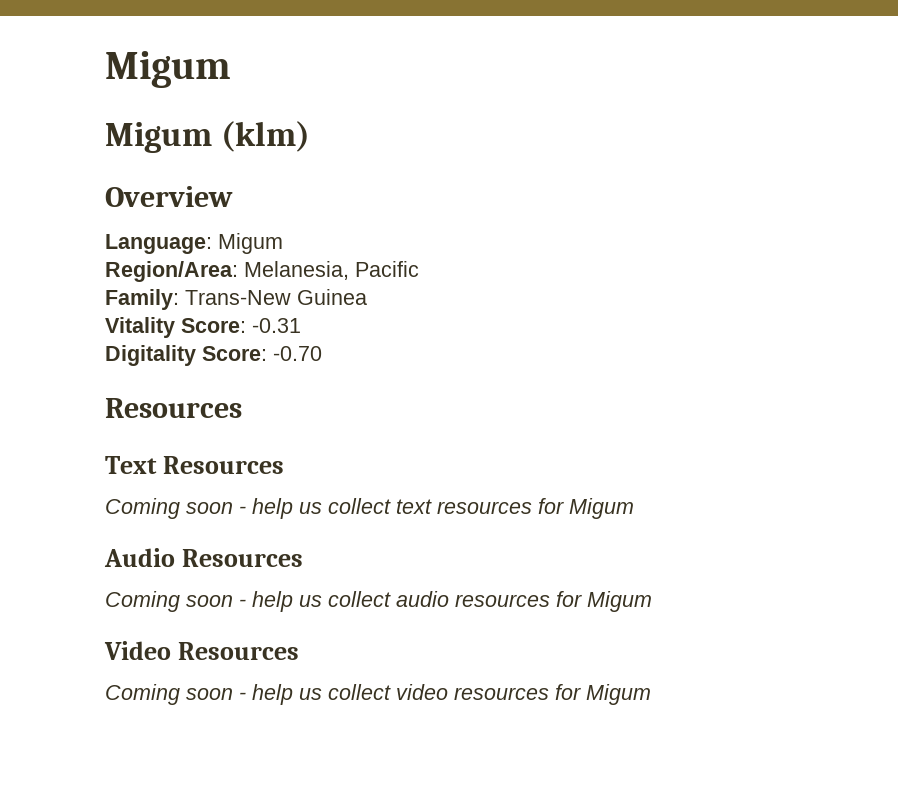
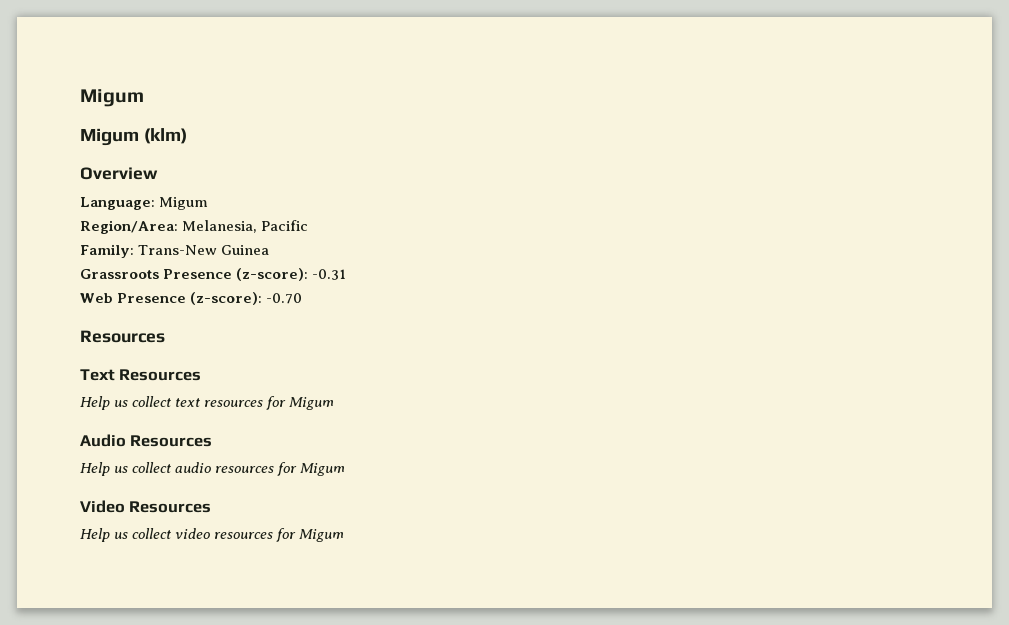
- Vitality Score: -0.31
- Digitality Score: -0.70
+ Grassroots Presence (z-score): -0.31
+ Web Presence (z-score): -0.70
- Coming soon - help us collect text resources for Migum
+ Help us collect text resources for Migum
- Coming soon - help us collect audio resources for Migum
+ Help us collect audio resources for Migum
- Coming soon - help us collect video resources for Migum
+ Help us collect video resources for Migum

